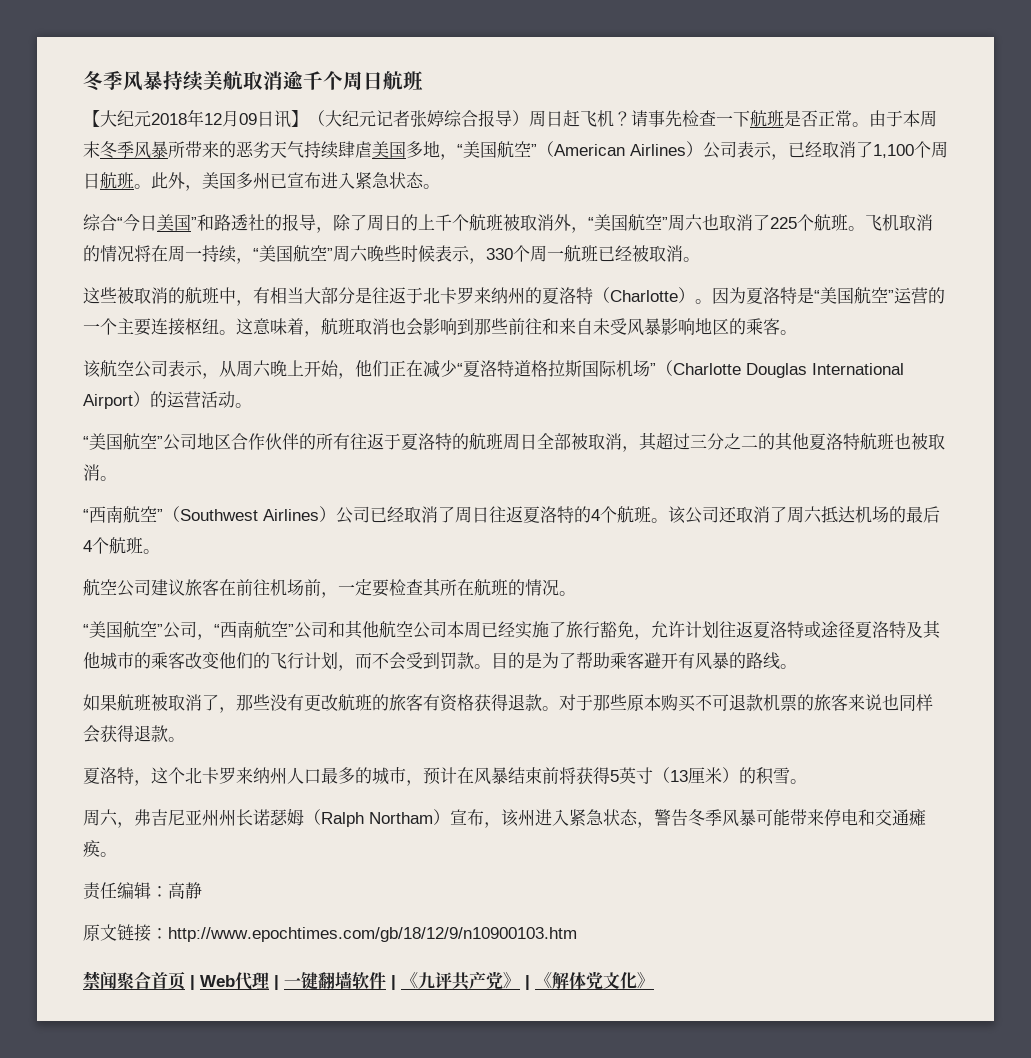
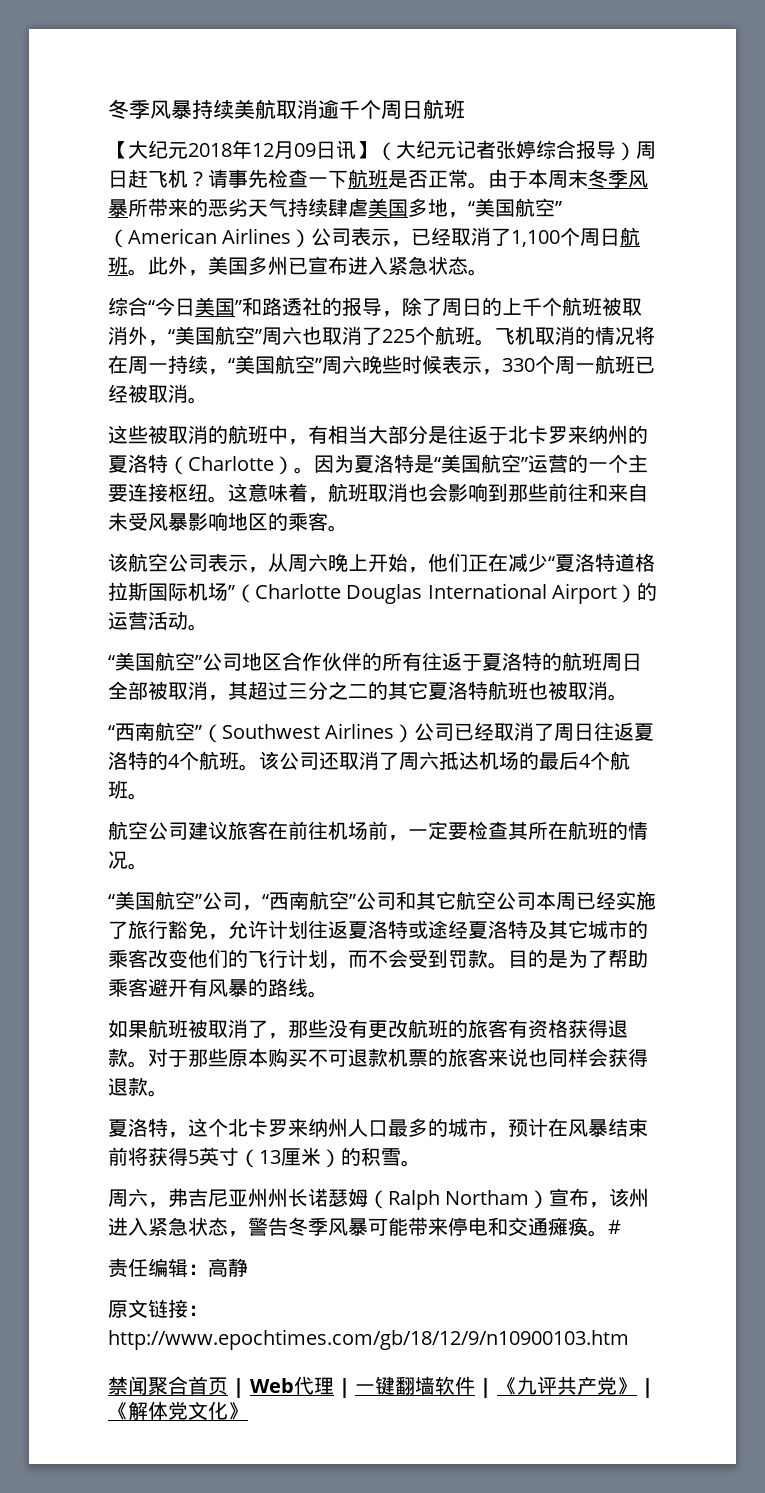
- “美国航空”公司地区合作伙伴的所有往返于夏洛特的航班周日全部被取消，其超过三分之二的其他夏洛特航班也被取消。
+ “美国航空”公司地区合作伙伴的所有往返于夏洛特的航班周日全部被取消，其超过三分之二的其它夏洛特航班也被取消。
- “美国航空”公司，“西南航空”公司和其他航空公司本周已经实施了旅行豁免，允许计划往返夏洛特或途径夏洛特及其他城市的乘客改变他们的飞行计划，而不会受到罚款。
+ “美国航空”公司，“西南航空”公司和其它航空公司本周已经实施了旅行豁免，允许计划往返夏洛特或途经夏洛特及其它城市的乘客改变他们的飞行计划，而不会受到罚款。
+ #

